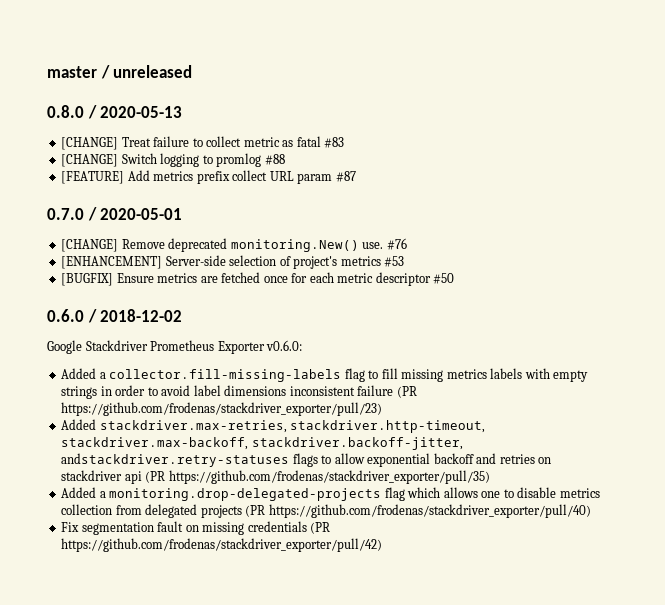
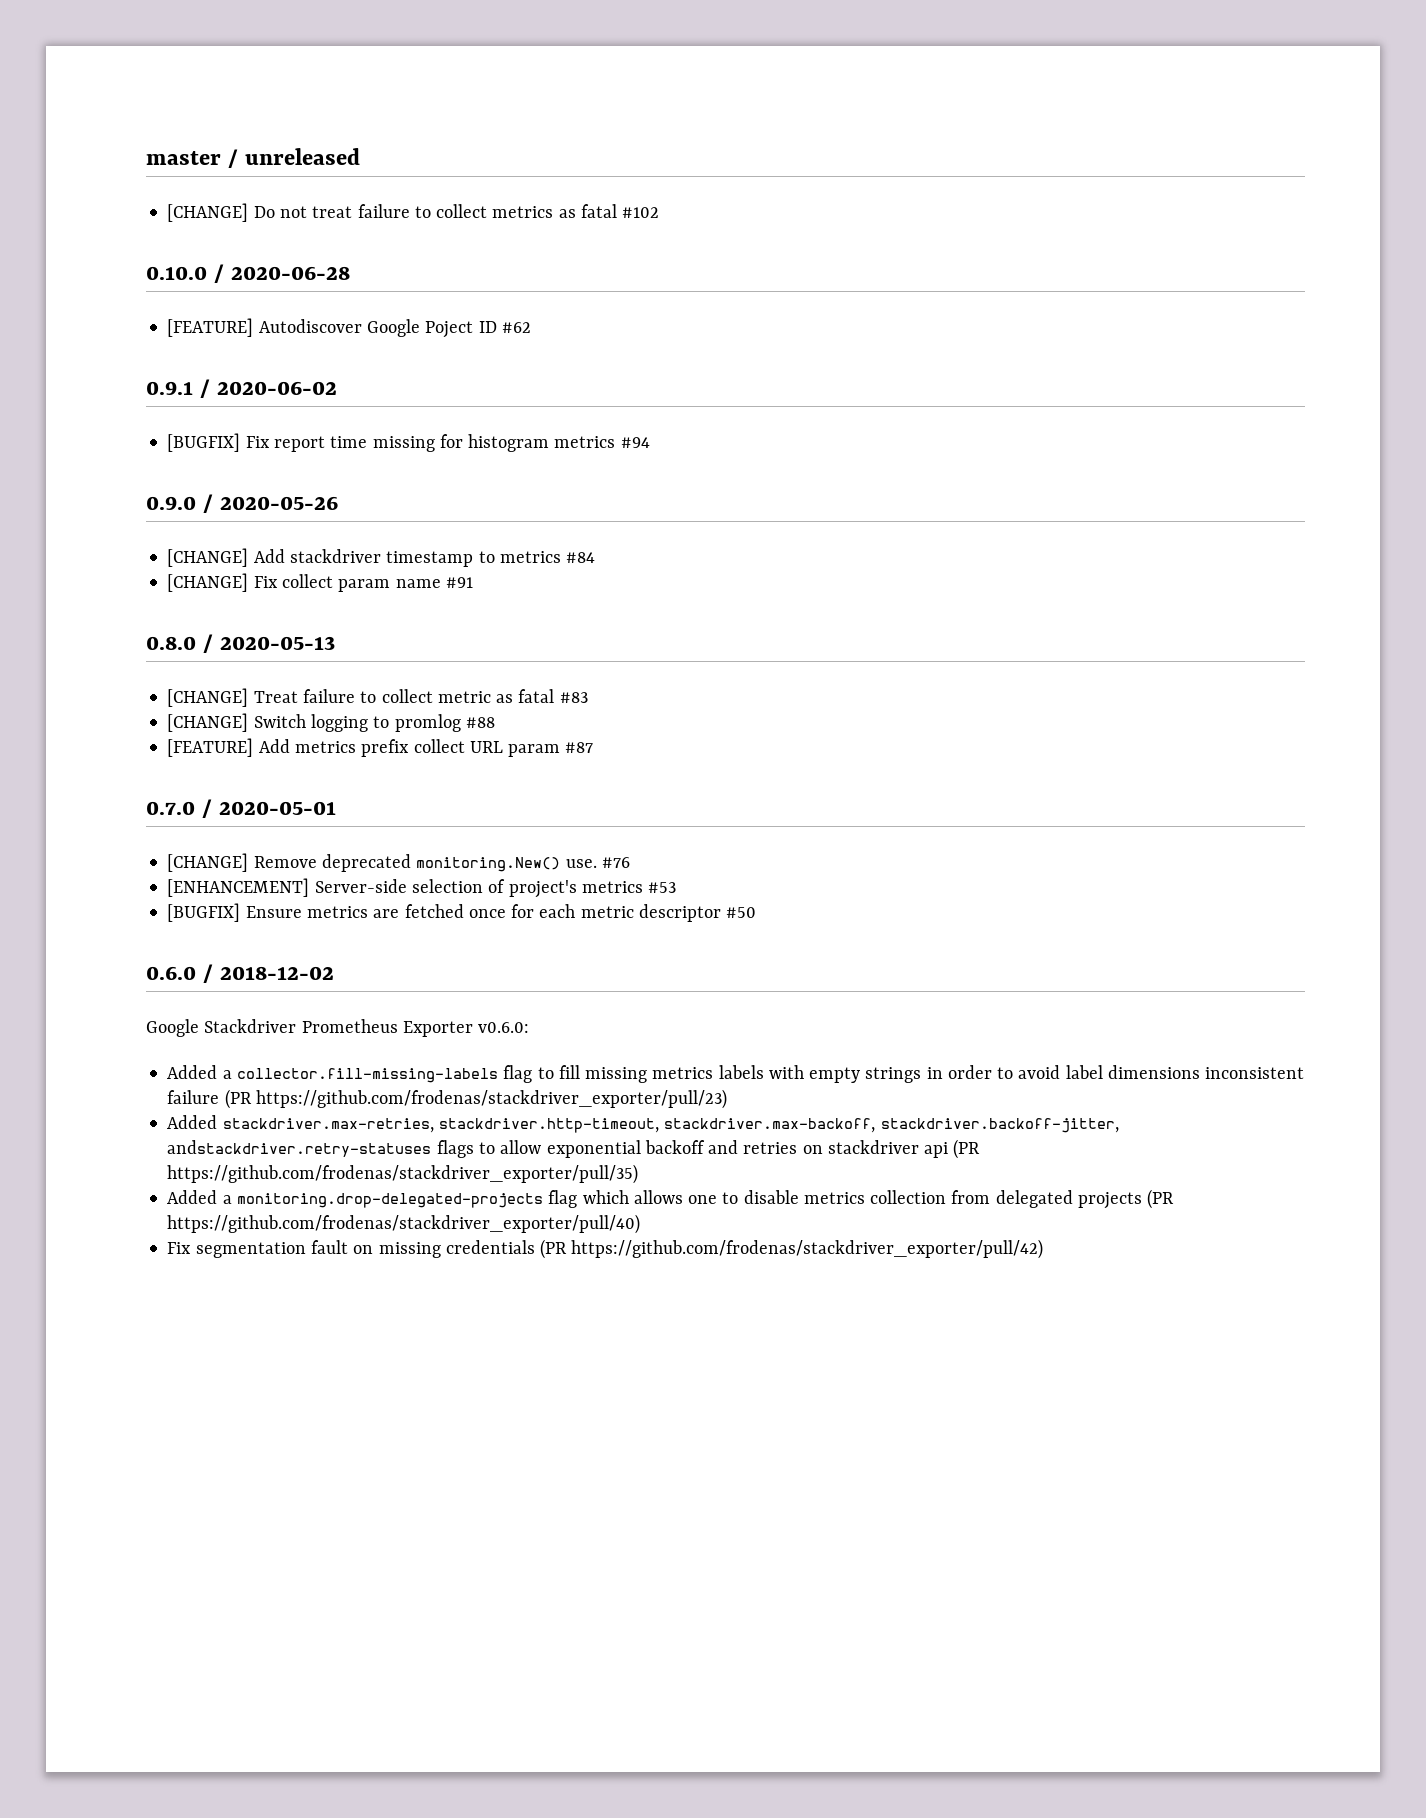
+ [CHANGE] Do not treat failure to collect metrics as fatal #102
+ 0.10.0 / 2020-06-28
+ [FEATURE] Autodiscover Google Poject ID #62
+ 0.9.1 / 2020-06-02
+ [BUGFIX] Fix report time missing for histogram metrics #94
+ 0.9.0 / 2020-05-26
+ [CHANGE] Add stackdriver timestamp to metrics #84
+ [CHANGE] Fix collect param name #91

